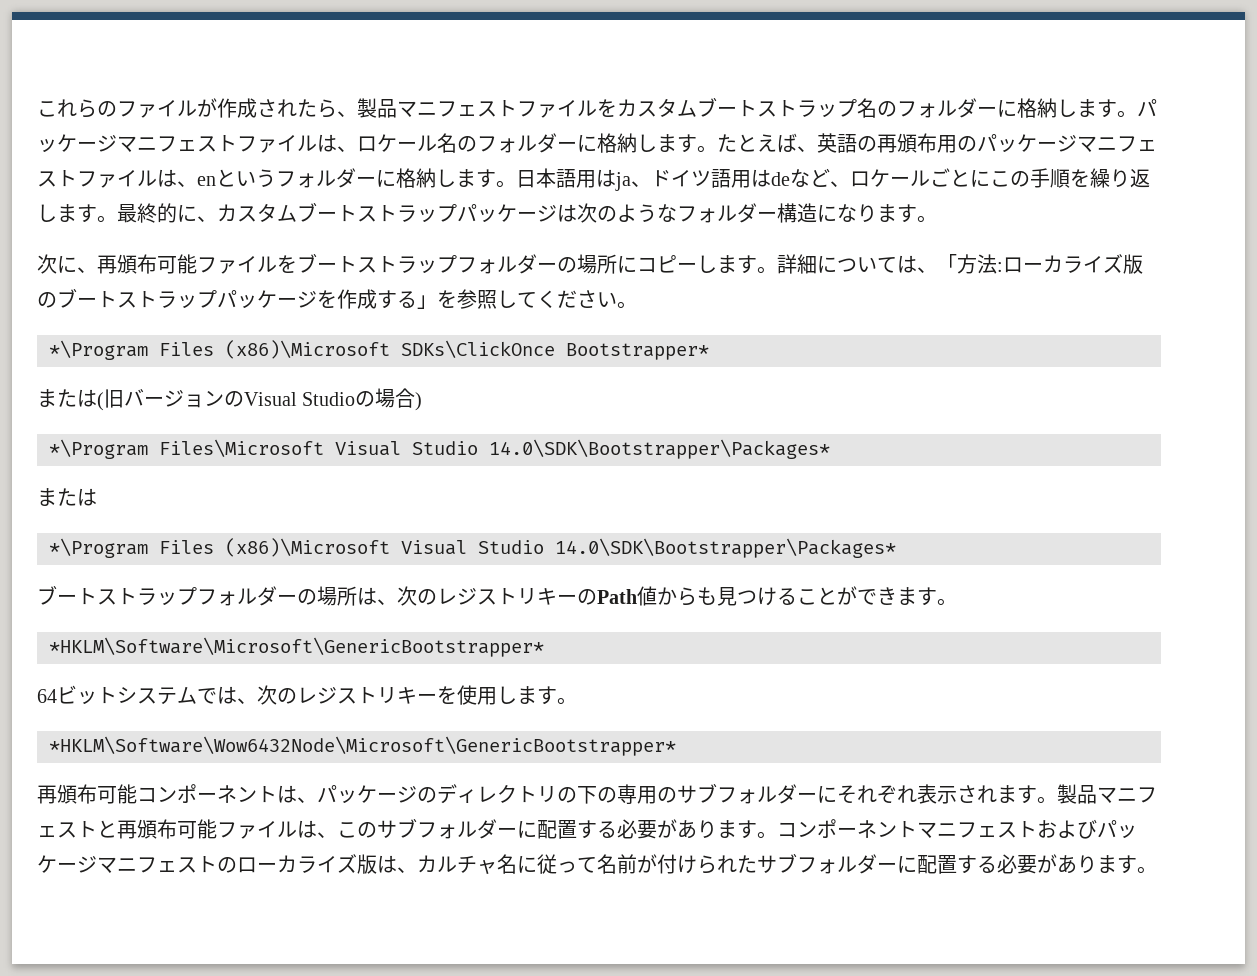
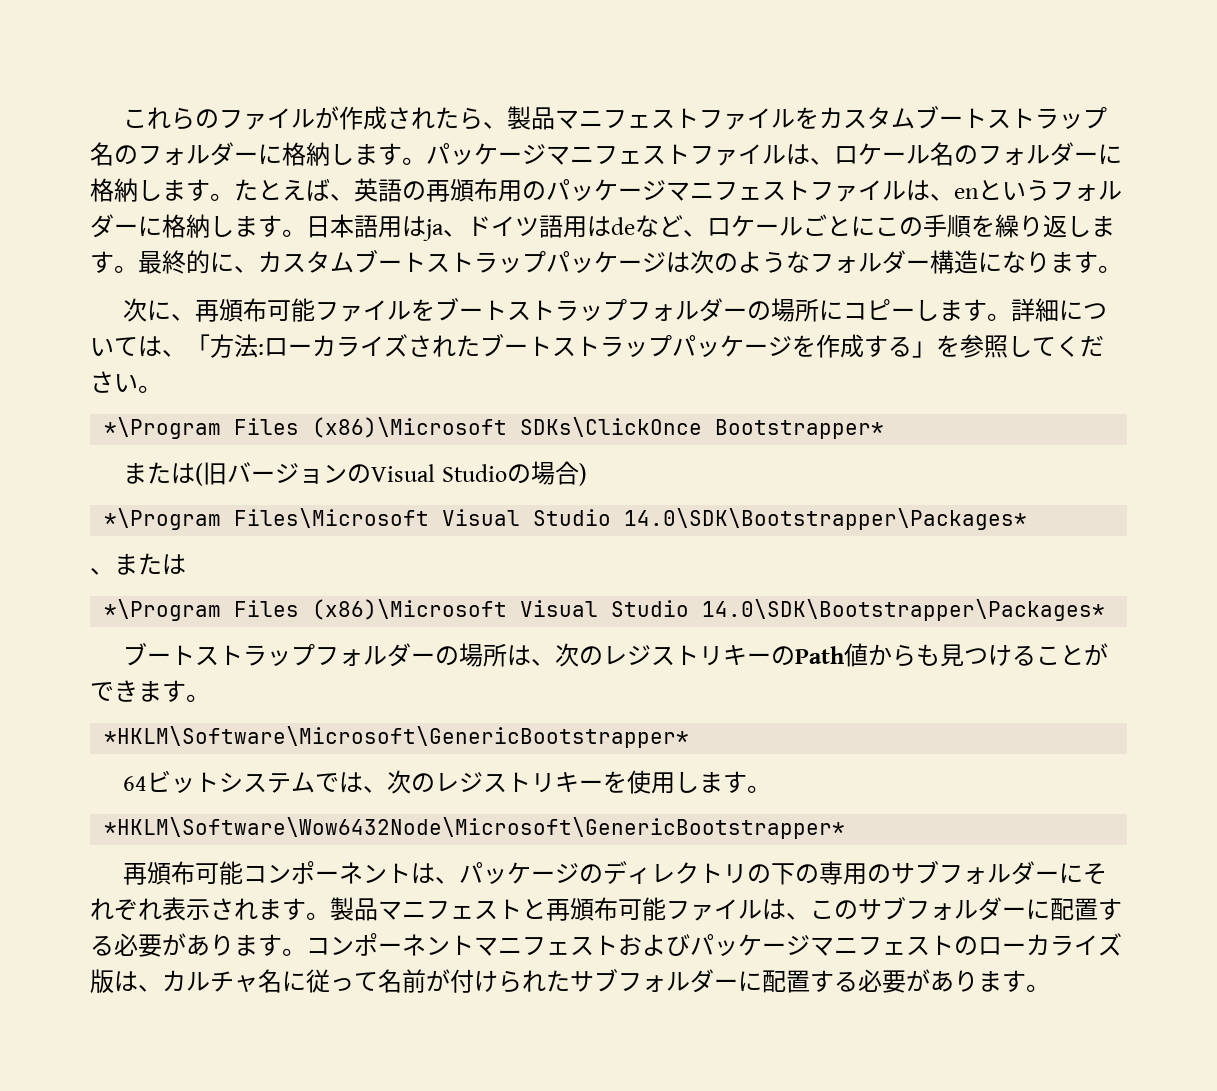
- 詳細については、「方法:ローカライズ版のブートストラップパッケージを作成する」を参照してください。
+ 詳細については、「方法:ローカライズされたブートストラップパッケージを作成する」を参照してください。
  *\Program Files\Microsoft Visual Studio 14.0\SDK\Bootstrapper\Packages*
- または
+ 、または

